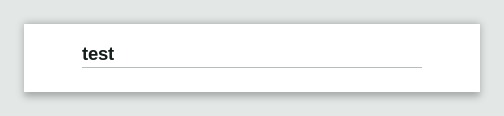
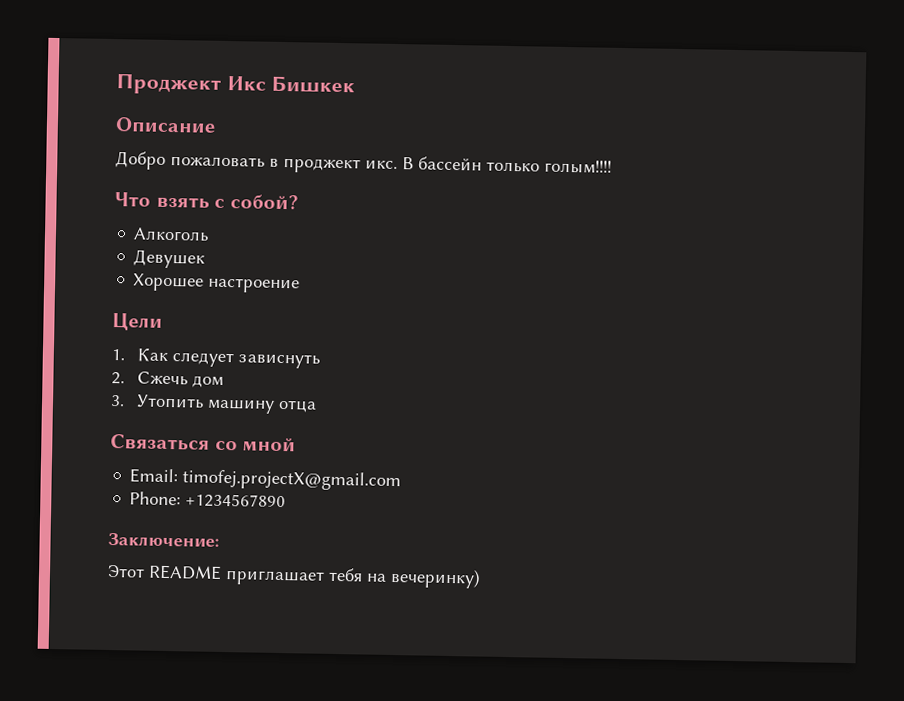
- test
+ Проджект Икс Бишкек
+ Описание
+ Добро пожаловать в проджект икс. В бассейн только голым!!!!
+ Что взять с собой?
+ Алкоголь
+ Девушек
+ Хорошее настроение
+ Цели
+ 1. Как следует зависнуть
+ 2. Сжечь дом
+ 3. Утопить машину отца
+ Связаться со мной
+ Email: timofej.projectX@gmail.com
+ Phone: +1234567890
+ Заключение:
+ Этот README приглашает тебя на вечеринку)

